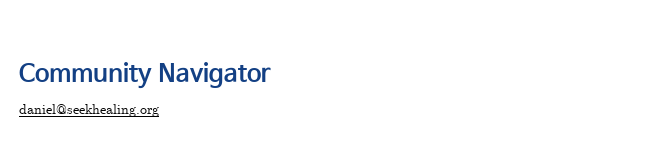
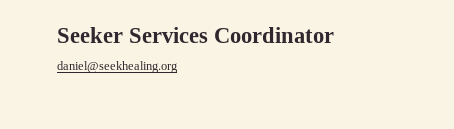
- Community Navigator
+ Seeker Services Coordinator

